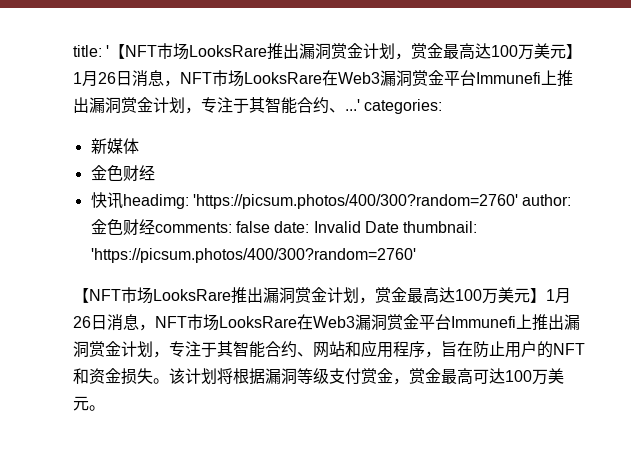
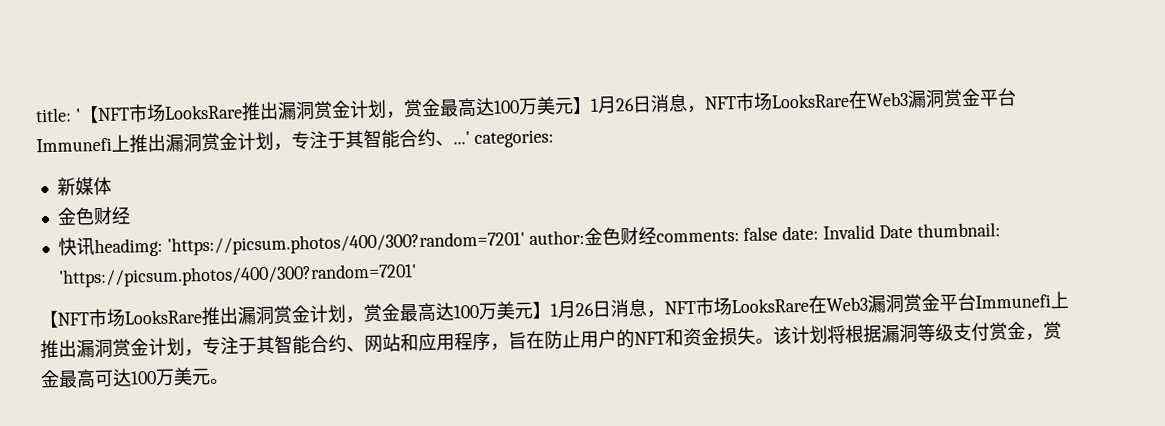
- 快讯headimg: 'https://picsum.photos/400/300?random=2760' author:金色财经comments: false date: Invalid Date thumbnail: 'https://picsum.photos/400/300?random=2760'
+ 快讯headimg: 'https://picsum.photos/400/300?random=7201' author:金色财经comments: false date: Invalid Date thumbnail: 'https://picsum.photos/400/300?random=7201'

